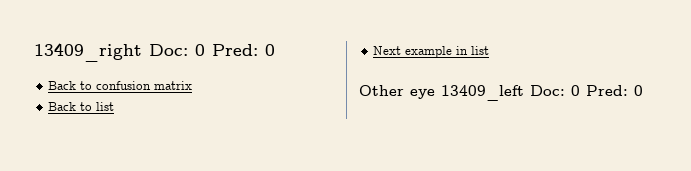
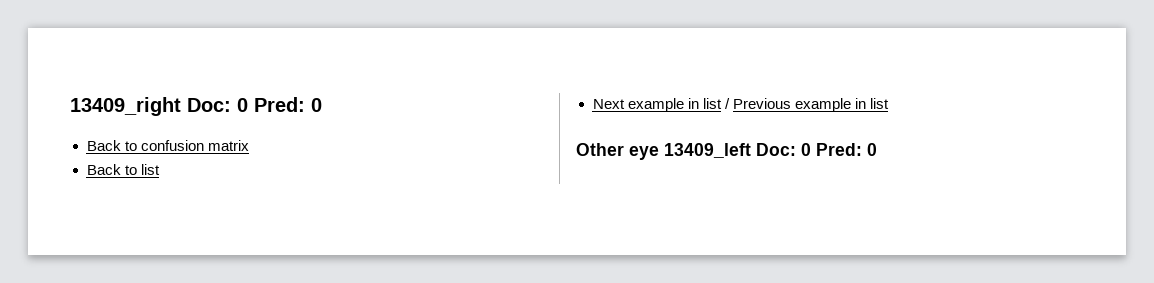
- Next example in list
+ Next example in list / Previous example in list

